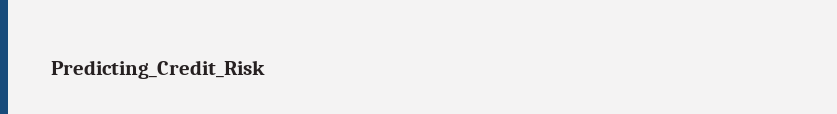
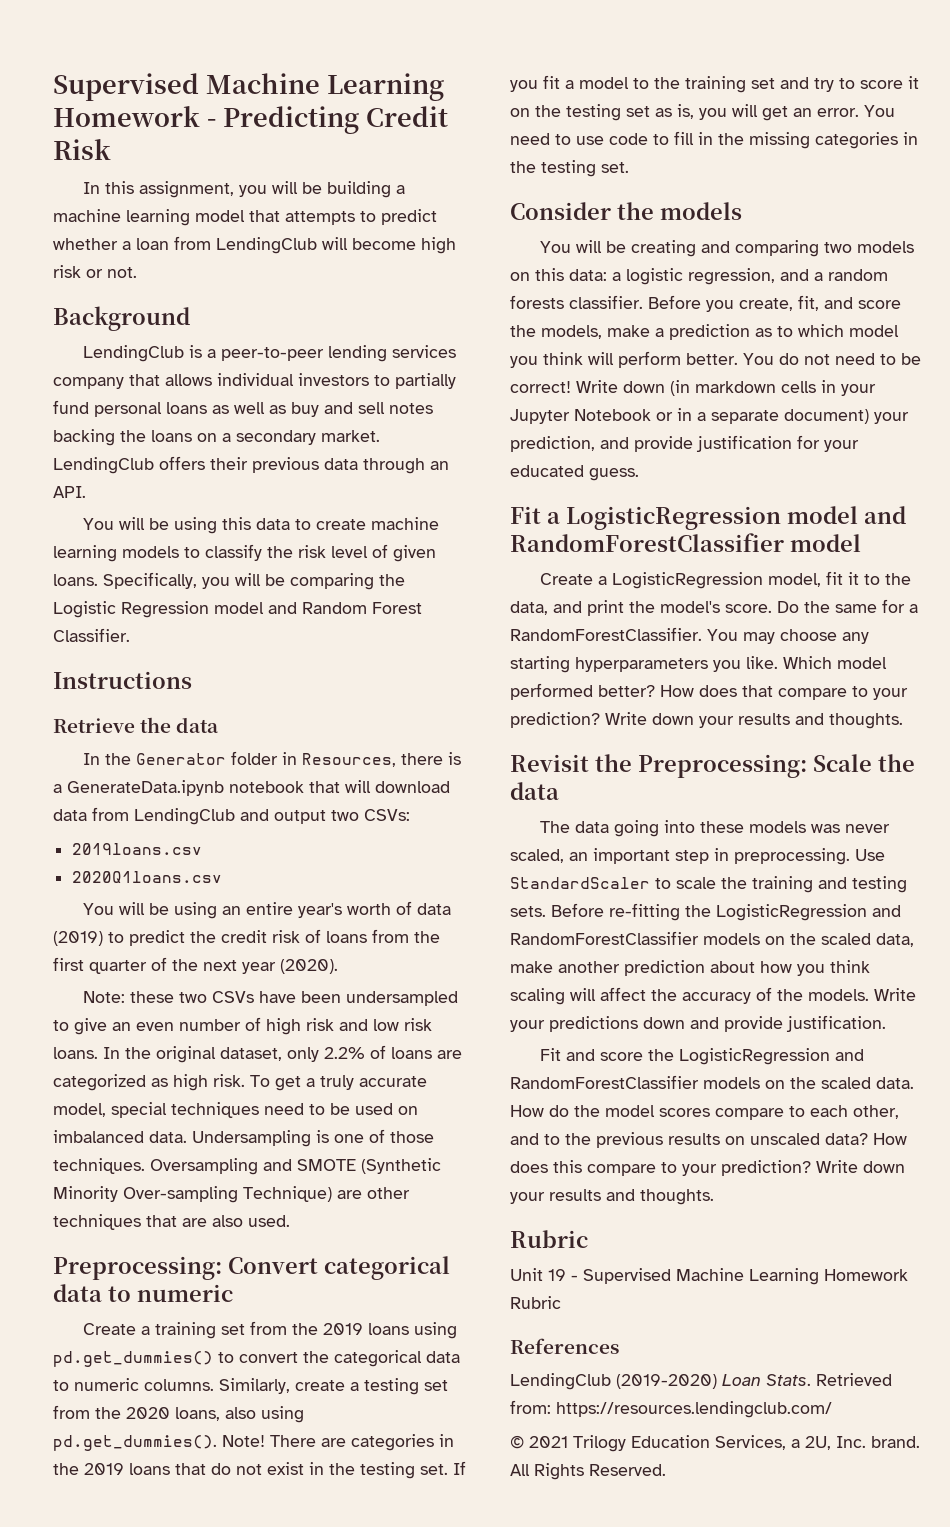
- Predicting_Credit_Risk
+ Supervised Machine Learning Homework - Predicting Credit Risk
+ In this assignment, you will be building a machine learning model that attempts to predict whether a loan from LendingClub will become high risk or not.
+ Background
+ LendingClub is a peer-to-peer lending services company that allows individual investors to partially fund personal loans as well as buy and sell notes backing the loans on a secondary market. LendingClub offers their previous data through an API.
+ You will be using this data to create machine learning models to classify the risk level of given loans. Specifically, you will be comparing the Logistic Regression model and Random Forest Classifier.
+ Instructions
+ Retrieve the data
+ In the Generator folder in Resources, there is a GenerateData.ipynb notebook that will download data from LendingClub and output two CSVs:
+ 2019loans.csv
+ 2020Q1loans.csv
+ You will be using an entire year's worth of data (2019) to predict the credit risk of loans from the first quarter of the next year (2020).
+ Note: these two CSVs have been undersampled to give an even number of high risk and low risk loans. In the original dataset, only 2.2% of loans are categorized as high risk. To get a truly accurate model, special techniques need to be used on imbalanced data. Undersampling is one of those techniques. Oversampling and SMOTE (Synthetic Minority Over-sampling Technique) are other techniques that are also used.
+ Preprocessing: Convert categorical data to numeric
+ Create a training set from the 2019 loans using pd.get_dummies() to convert the categorical data to numeric columns. Similarly, create a testing set from the 2020 loans, also using pd.get_dummies(). Note! There are categories in the 2019 loans that do not exist in the testing set. If you fit a model to the training set and try to score it on the testing set as is, you will get an error. You need to use code to fill in the missing categories in the testing set.
+ Consider the models
+ You will be creating and comparing two models on this data: a logistic regression, and a random forests classifier. Before you create, fit, and score the models, make a prediction as to which model you think will perform better. You do not need to be correct! Write down (in markdown cells in your Jupyter Notebook or in a separate document) your prediction, and provide justification for your educated guess.
+ Fit a LogisticRegression model and RandomForestClassifier model
+ Create a LogisticRegression model, fit it to the data, and print the model's score. Do the same for a RandomForestClassifier. You may choose any starting hyperparameters you like. Which model performed better? How does that compare to your prediction? Write down your results and thoughts.
+ Revisit the Preprocessing: Scale the data
+ The data going into these models was never scaled, an important step in preprocessing. Use StandardScaler to scale the training and testing sets. Before re-fitting the LogisticRegression and RandomForestClassifier models on the scaled data, make another prediction about how you think scaling will affect the accuracy of the models. Write your predictions down and provide justification.
+ Fit and score the LogisticRegression and RandomForestClassifier models on the scaled data. How do the model scores compare to each other, and to the previous results on unscaled data? How does this compare to your prediction? Write down your results and thoughts.
+ Rubric
+ Unit 19 - Supervised Machine Learning Homework Rubric
+ References
+ LendingClub (2019-2020) Loan Stats. Retrieved from: https://resources.lendingclub.com/
+ © 2021 Trilogy Education Services, a 2U, Inc. brand. All Rights Reserved.

